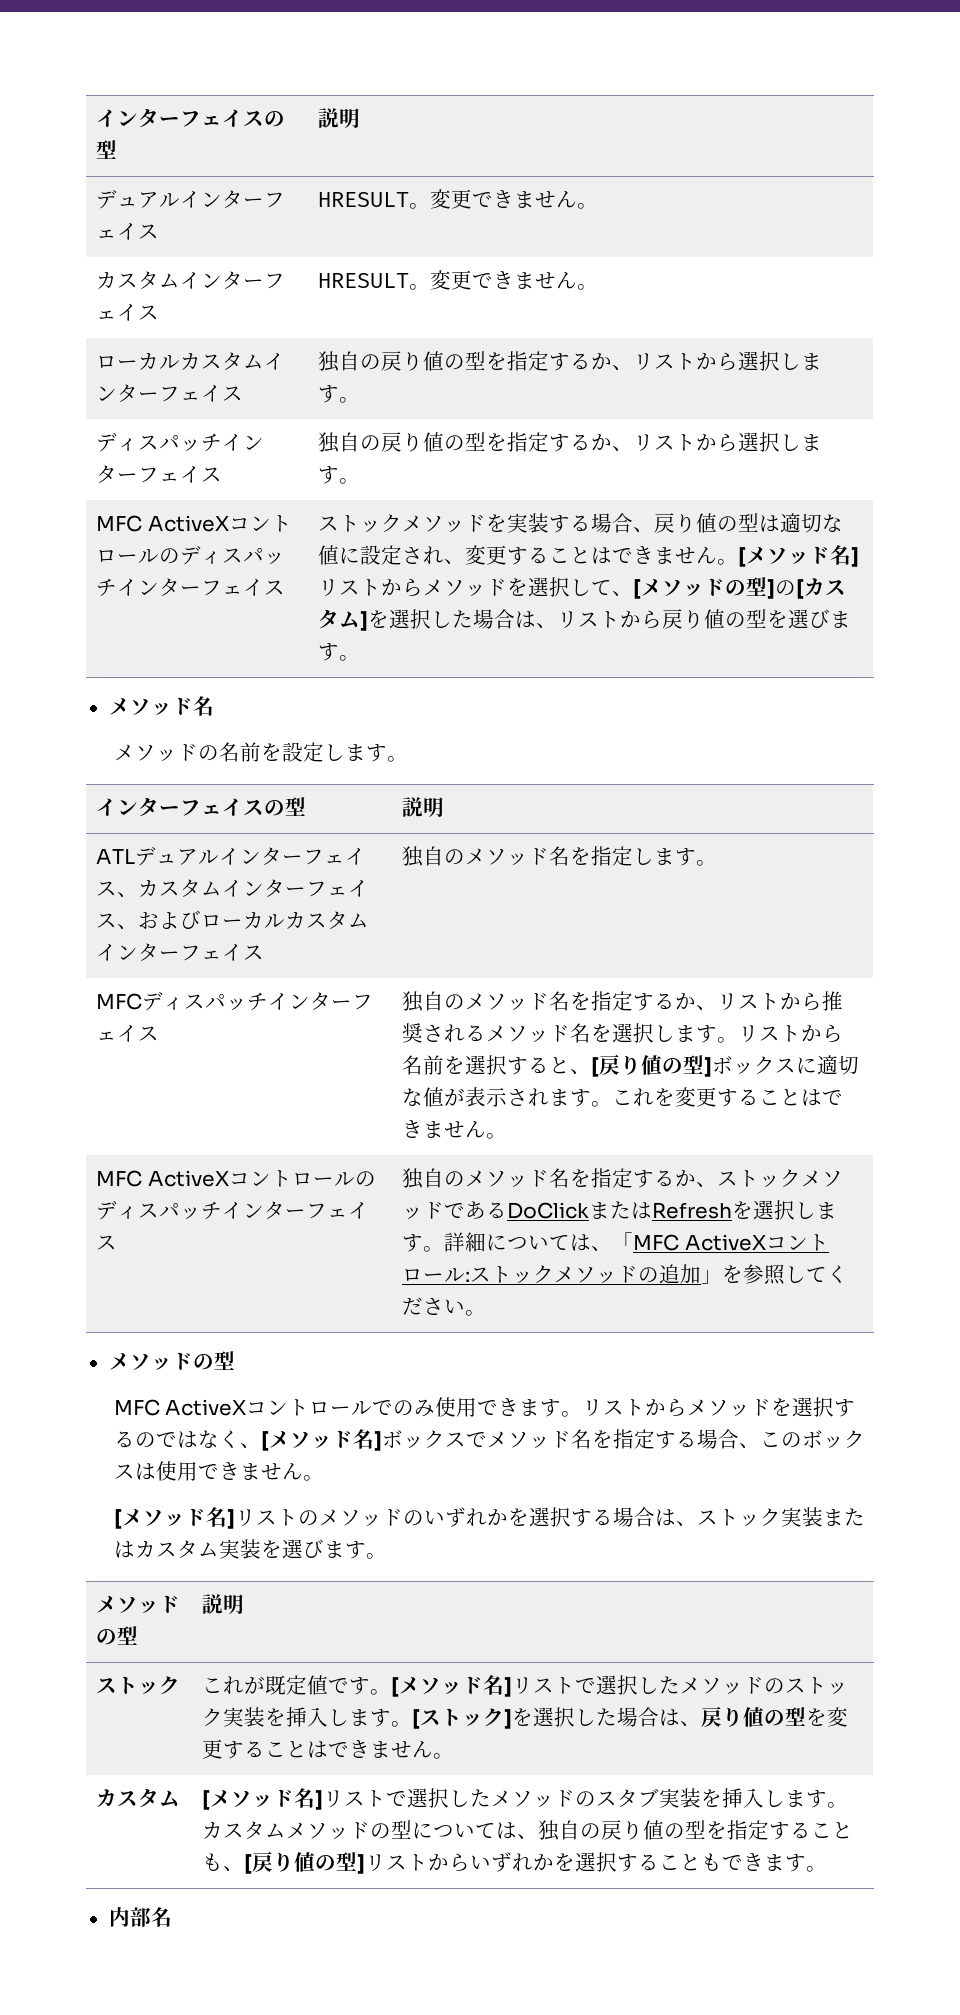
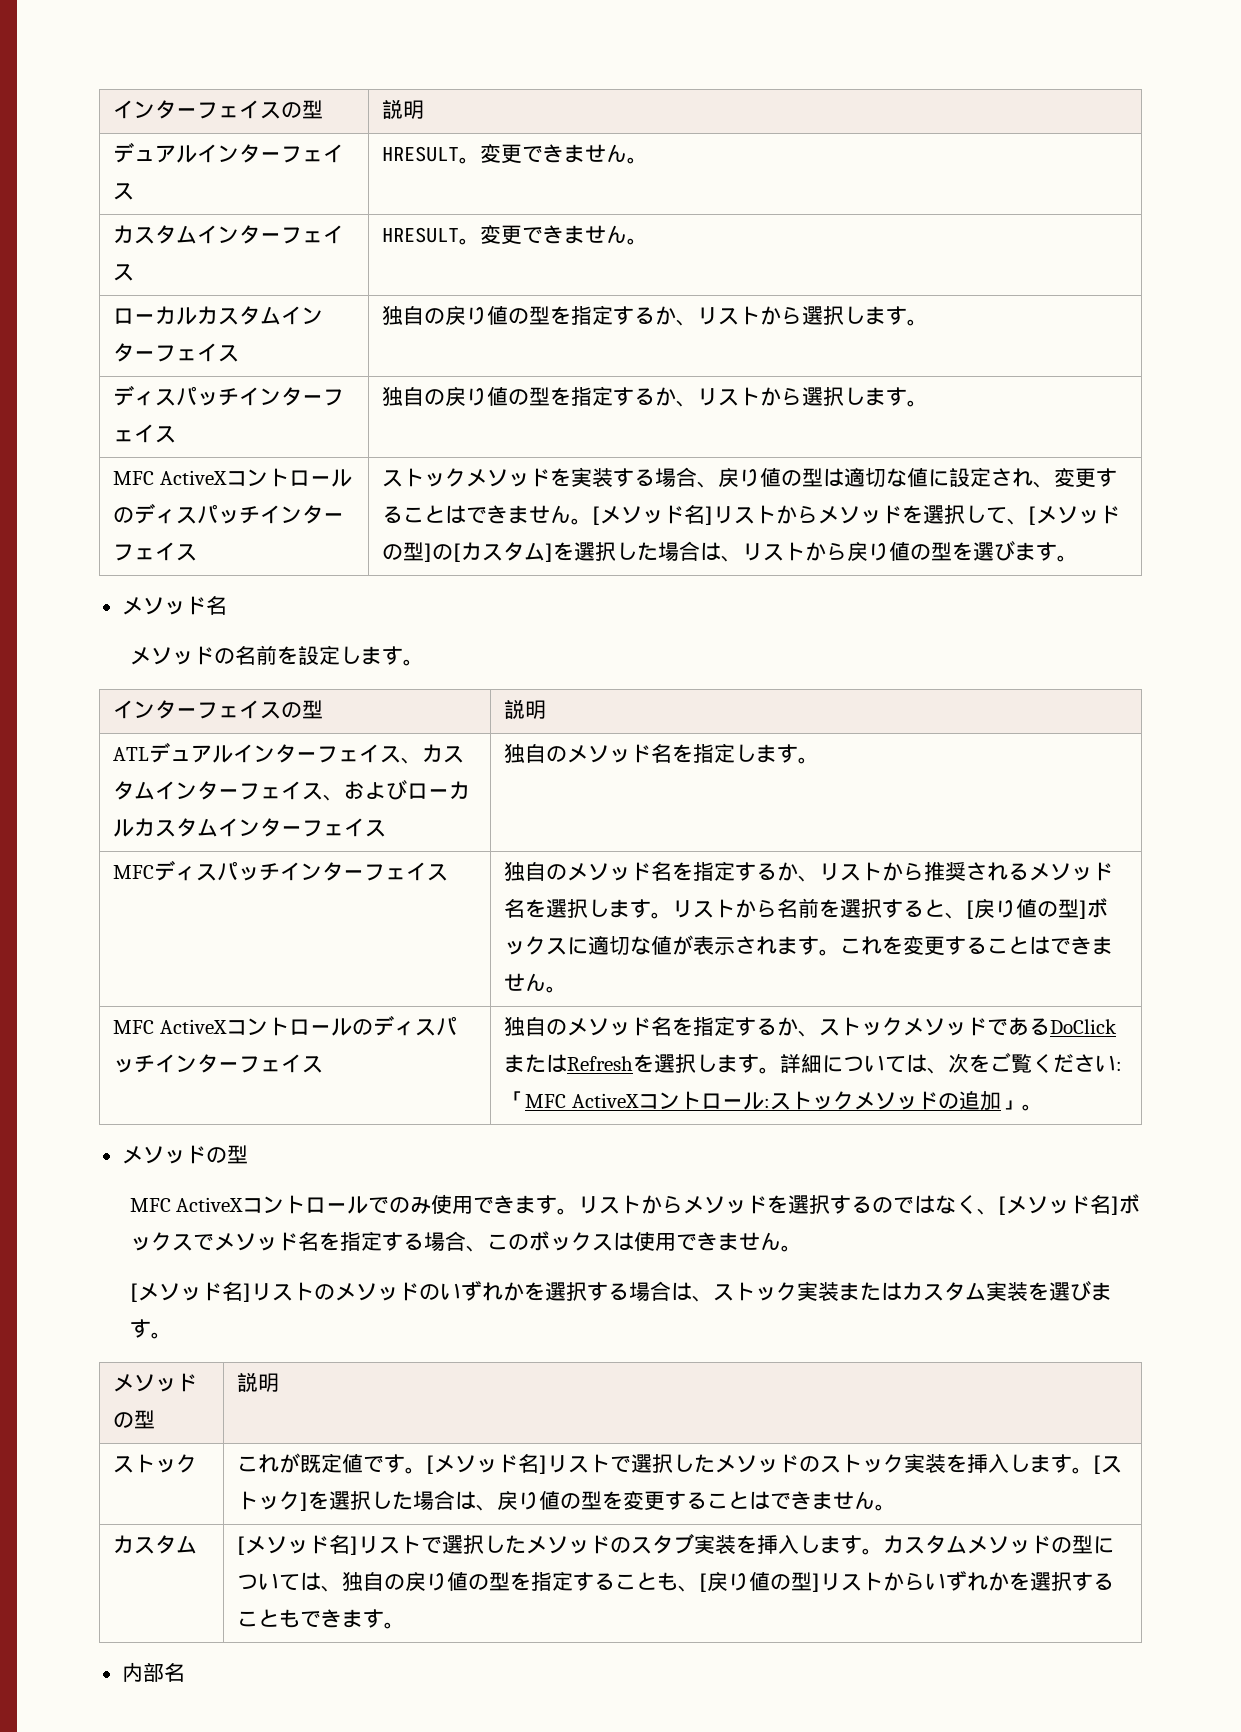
- 詳細については、「MFC ActiveXコントロール:ストックメソッドの追加」を参照してください。
+ 詳細については、次をご覧ください:「MFC ActiveXコントロール:ストックメソッドの追加」。

